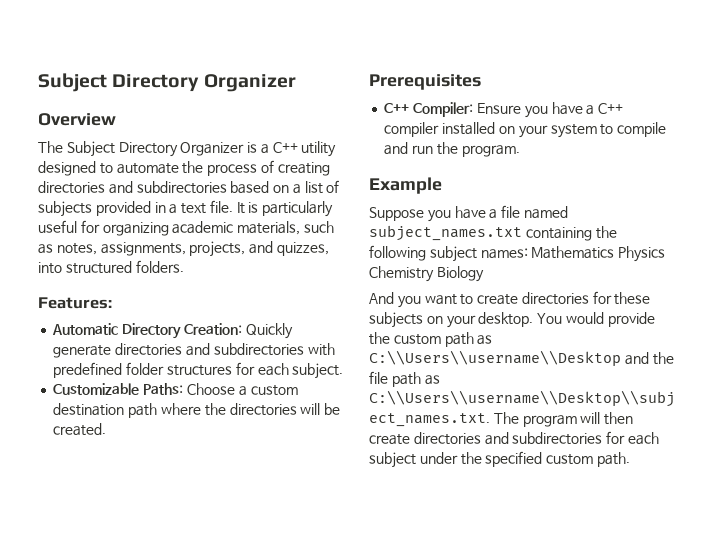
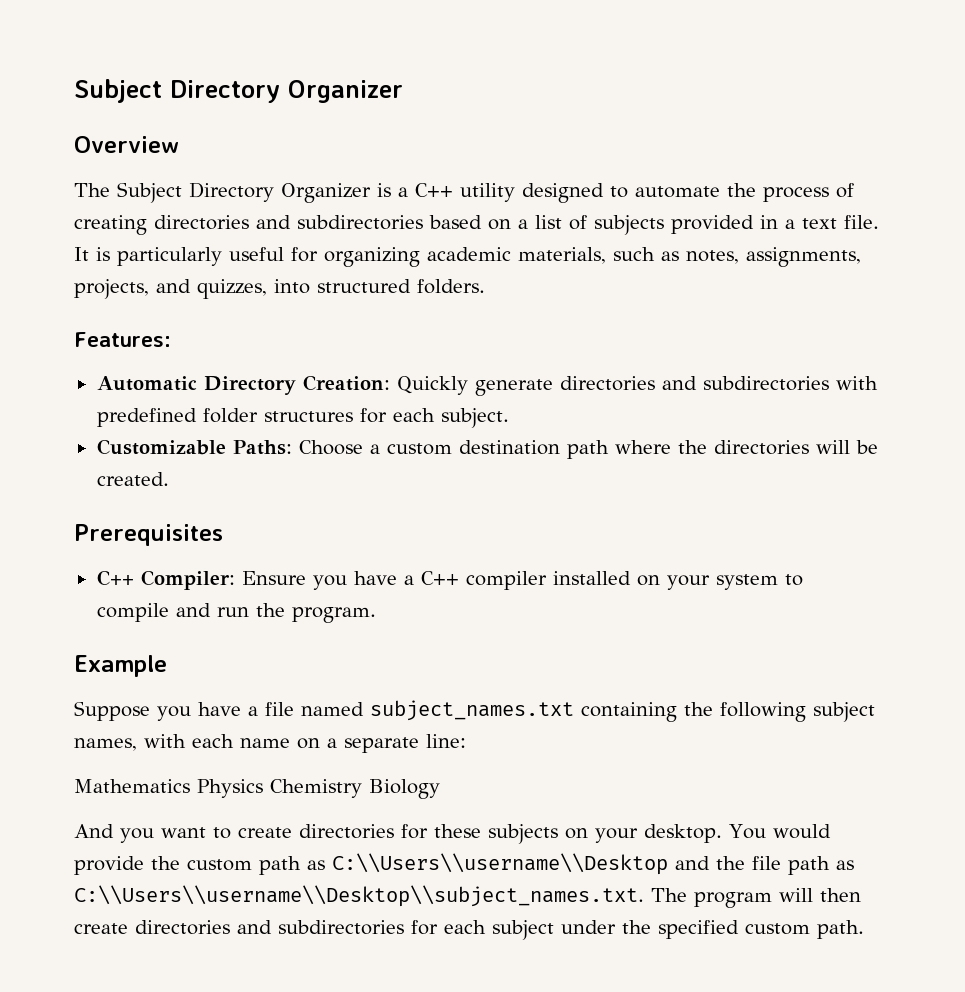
- Suppose you have a file named subject_names.txt containing the following subject names: Mathematics Physics Chemistry Biology
+ Suppose you have a file named subject_names.txt containing the following subject names, with each name on a separate line:
+ Mathematics Physics Chemistry Biology

